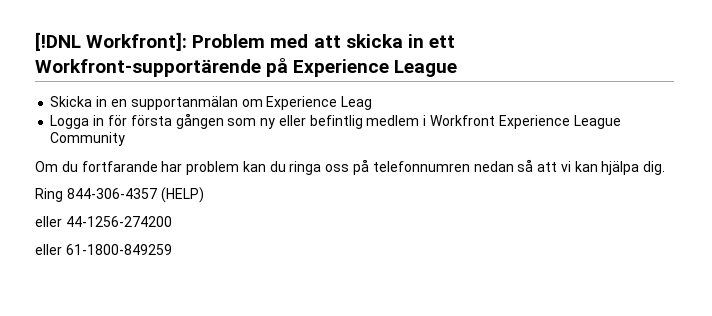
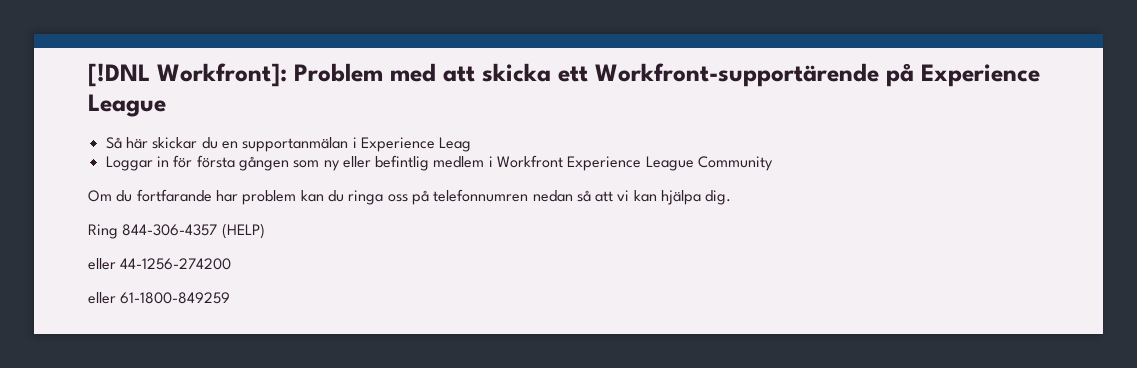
- [!DNL Workfront]: Problem med att skicka in ett Workfront-supportärende på Experience League
+ [!DNL Workfront]: Problem med att skicka ett Workfront-supportärende på Experience League
- Skicka in en supportanmälan om Experience Leag
+ Så här skickar du en supportanmälan i Experience Leag
- Logga in för första gången som ny eller befintlig medlem i Workfront Experience League Community
+ Loggar in för första gången som ny eller befintlig medlem i Workfront Experience League Community

